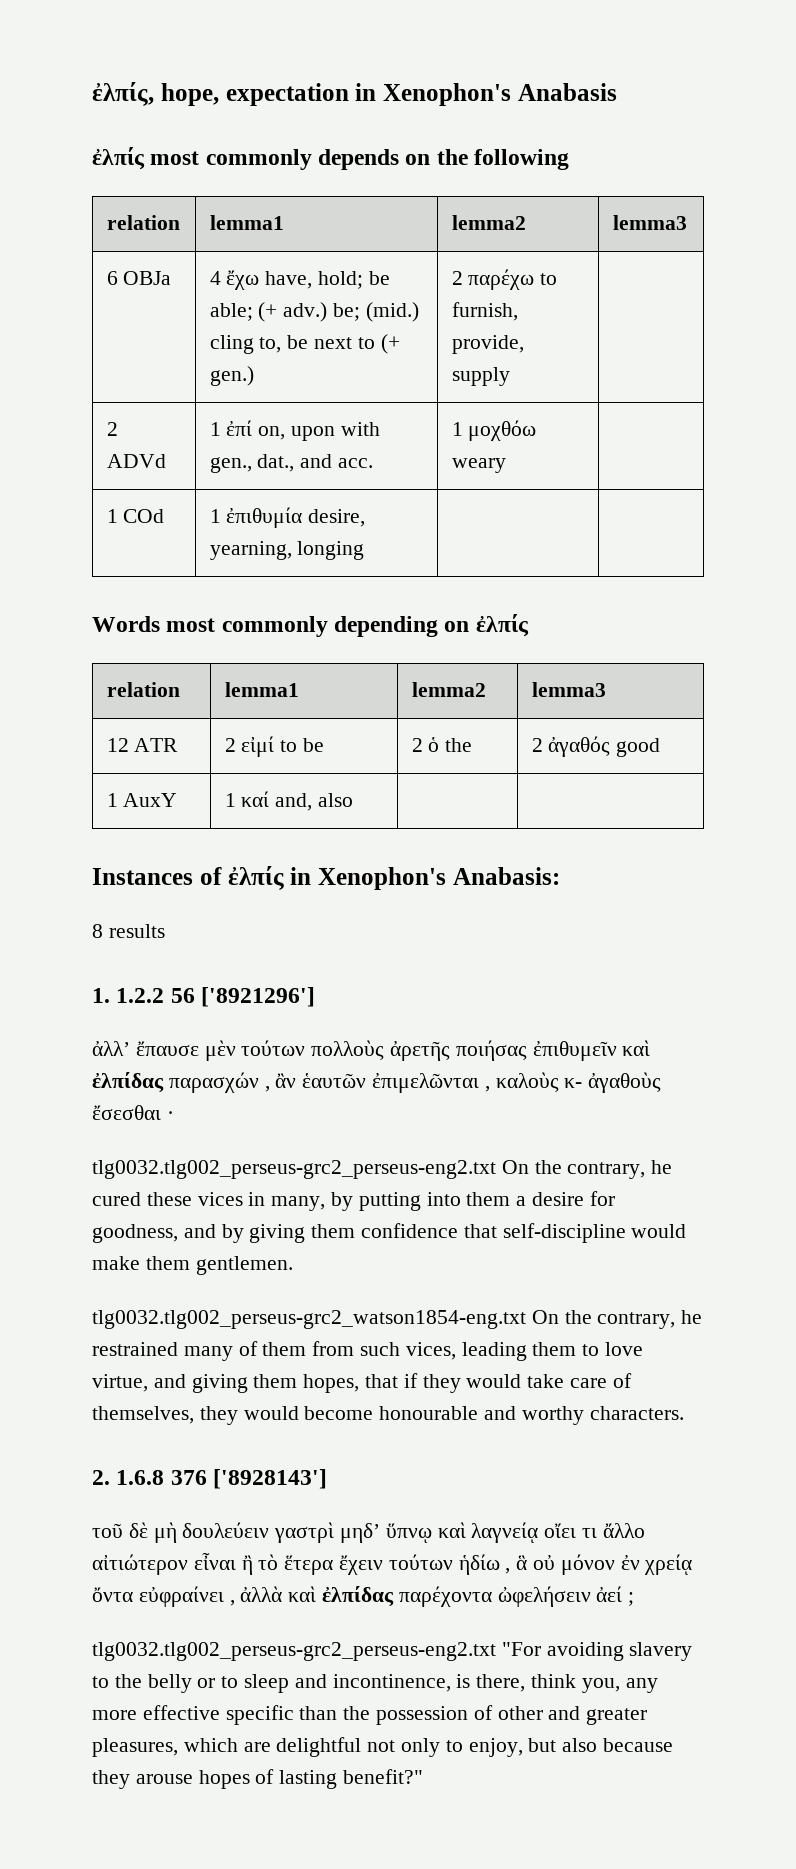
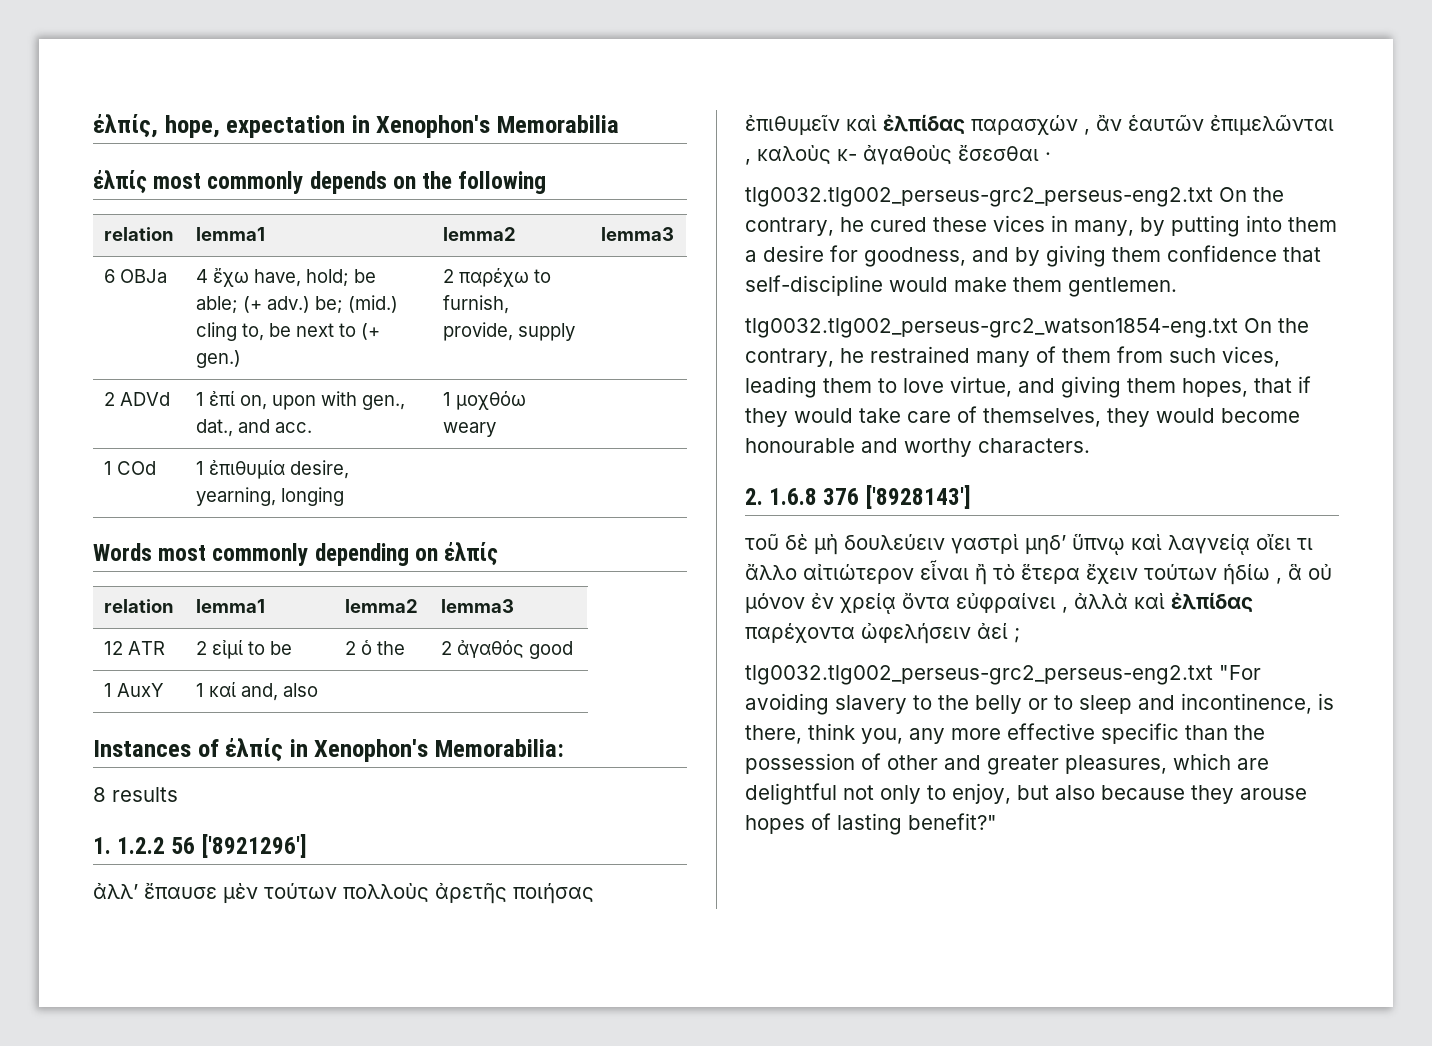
- ἐλπίς, hope, expectation in Xenophon's Anabasis
+ ἐλπίς, hope, expectation in Xenophon's Memorabilia
- Instances of ἐλπίς in Xenophon's Anabasis:
+ Instances of ἐλπίς in Xenophon's Memorabilia:

